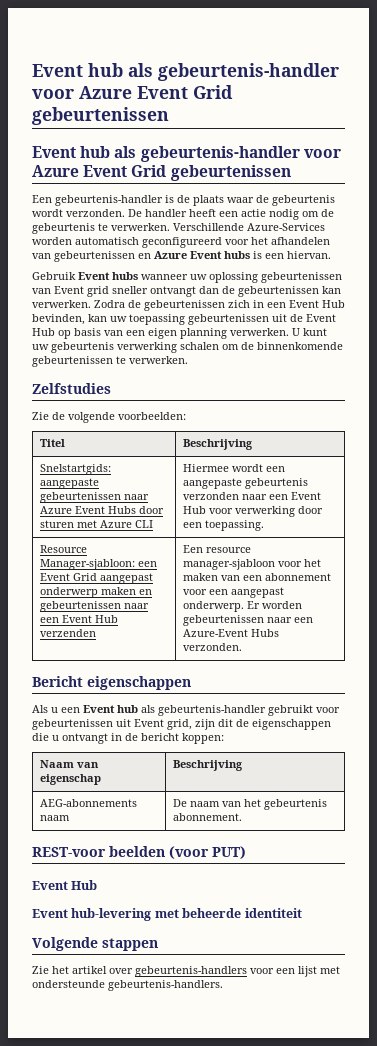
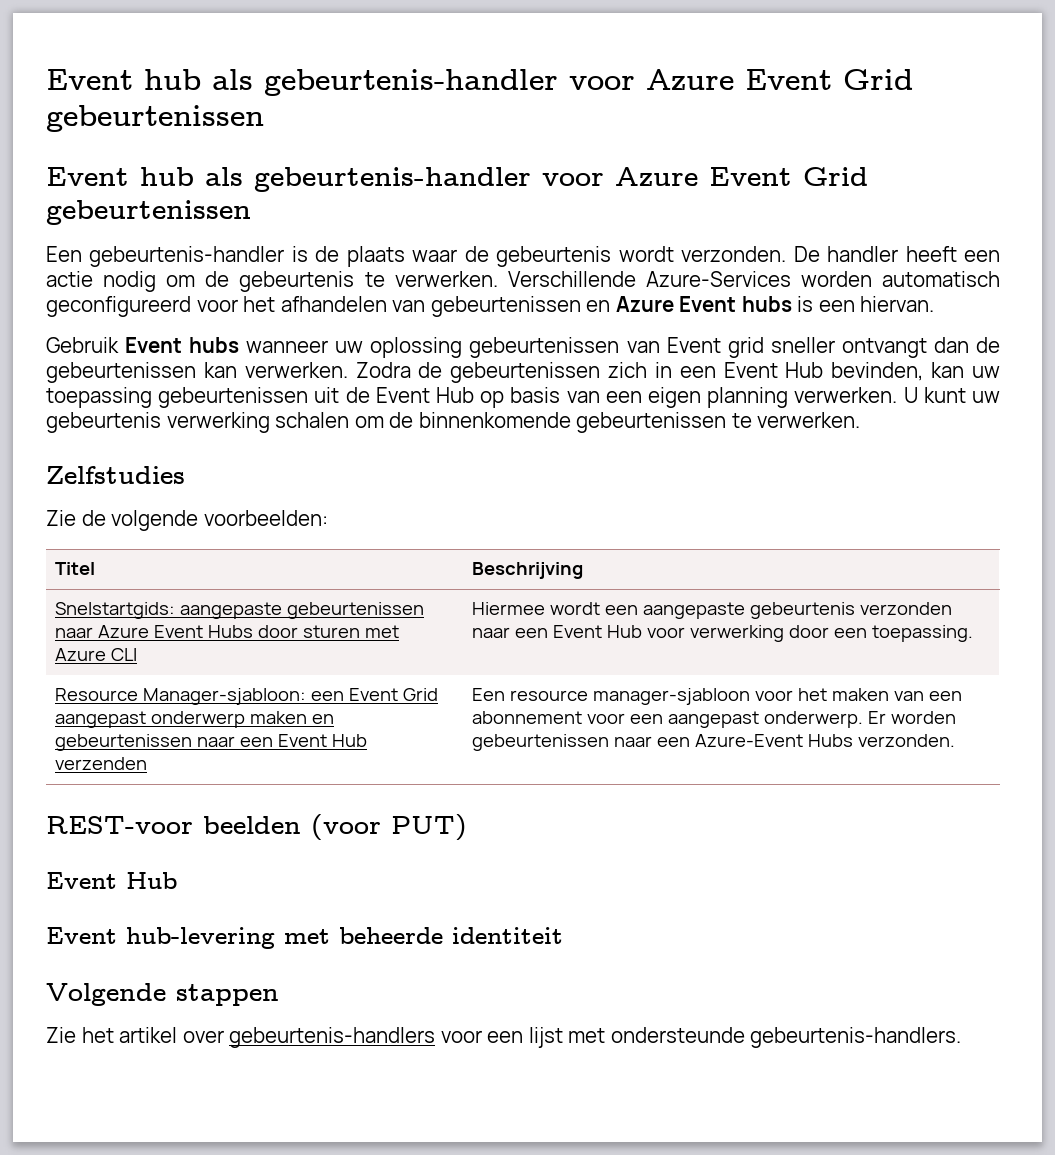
- Bericht eigenschappen
- Als u een Event hub als gebeurtenis-handler gebruikt voor gebeurtenissen uit Event grid, zijn dit de eigenschappen die u ontvangt in de bericht koppen:
- Naam van eigenschap | Beschrijving
- AEG-abonnements naam | De naam van het gebeurtenis abonnement.

